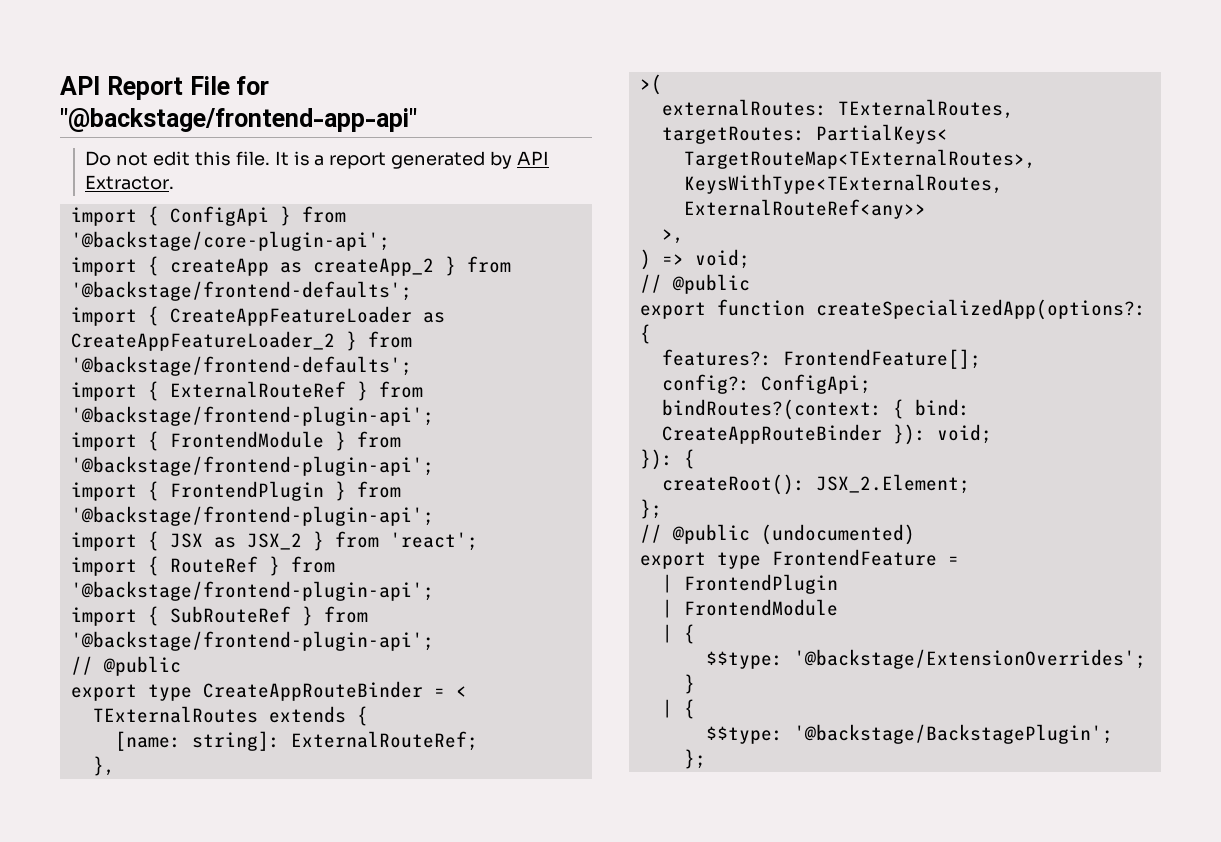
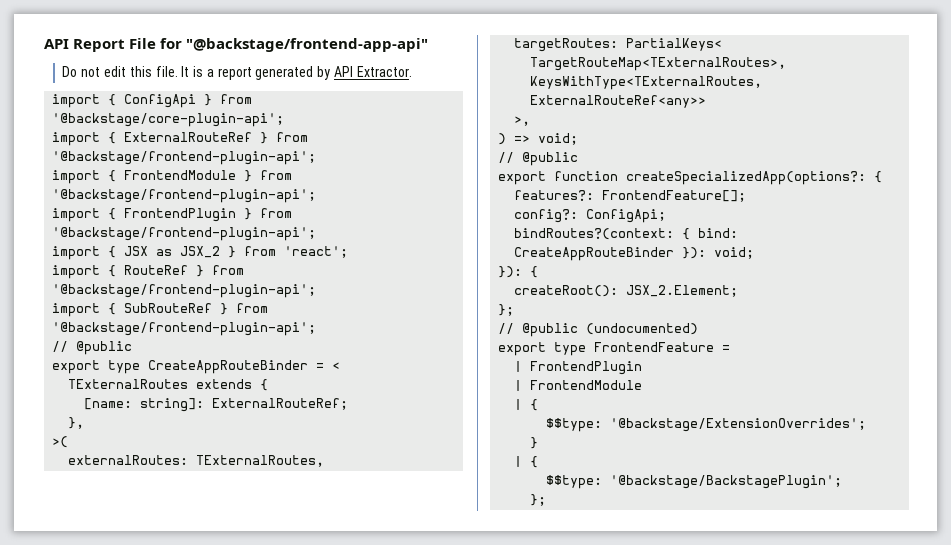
- import { createApp as createApp_2 } from '@backstage/frontend-defaults';
- import { CreateAppFeatureLoader as CreateAppFeatureLoader_2 } from '@backstage/frontend-defaults';

